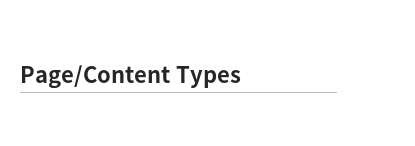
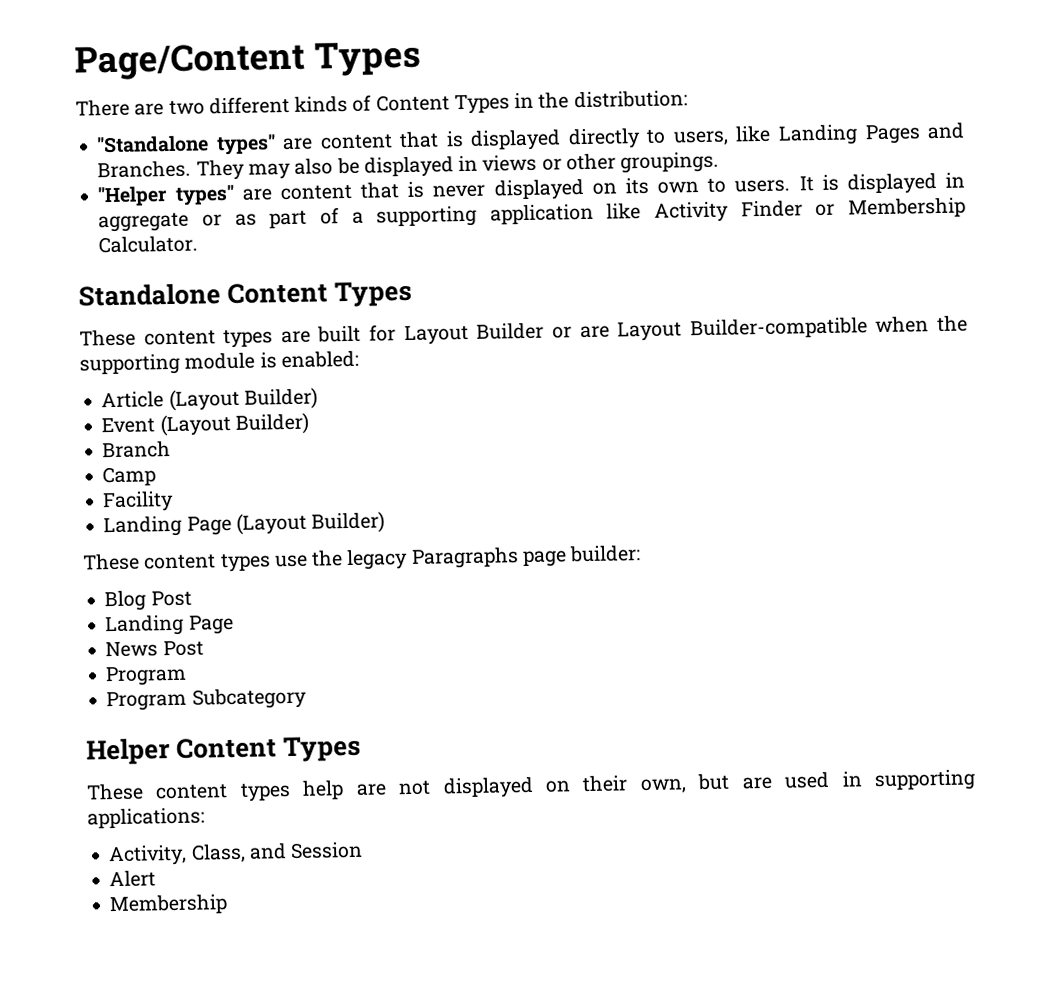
+ There are two different kinds of Content Types in the distribution:
+ "Standalone types" are content that is displayed directly to users, like Landing Pages and Branches. They may also be displayed in views or other groupings.
+ "Helper types" are content that is never displayed on its own to users. It is displayed in aggregate or as part of a supporting application like Activity Finder or Membership Calculator.
+ Standalone Content Types
+ These content types are built for Layout Builder or are Layout Builder-compatible when the supporting module is enabled:
+ Article (Layout Builder)
+ Event (Layout Builder)
+ Branch
+ Camp
+ Facility
+ Landing Page (Layout Builder)
+ These content types use the legacy Paragraphs page builder:
+ Blog Post
+ Landing Page
+ News Post
+ Program
+ Program Subcategory
+ Helper Content Types
+ These content types help are not displayed on their own, but are used in supporting applications:
+ Activity, Class, and Session
+ Alert
+ Membership

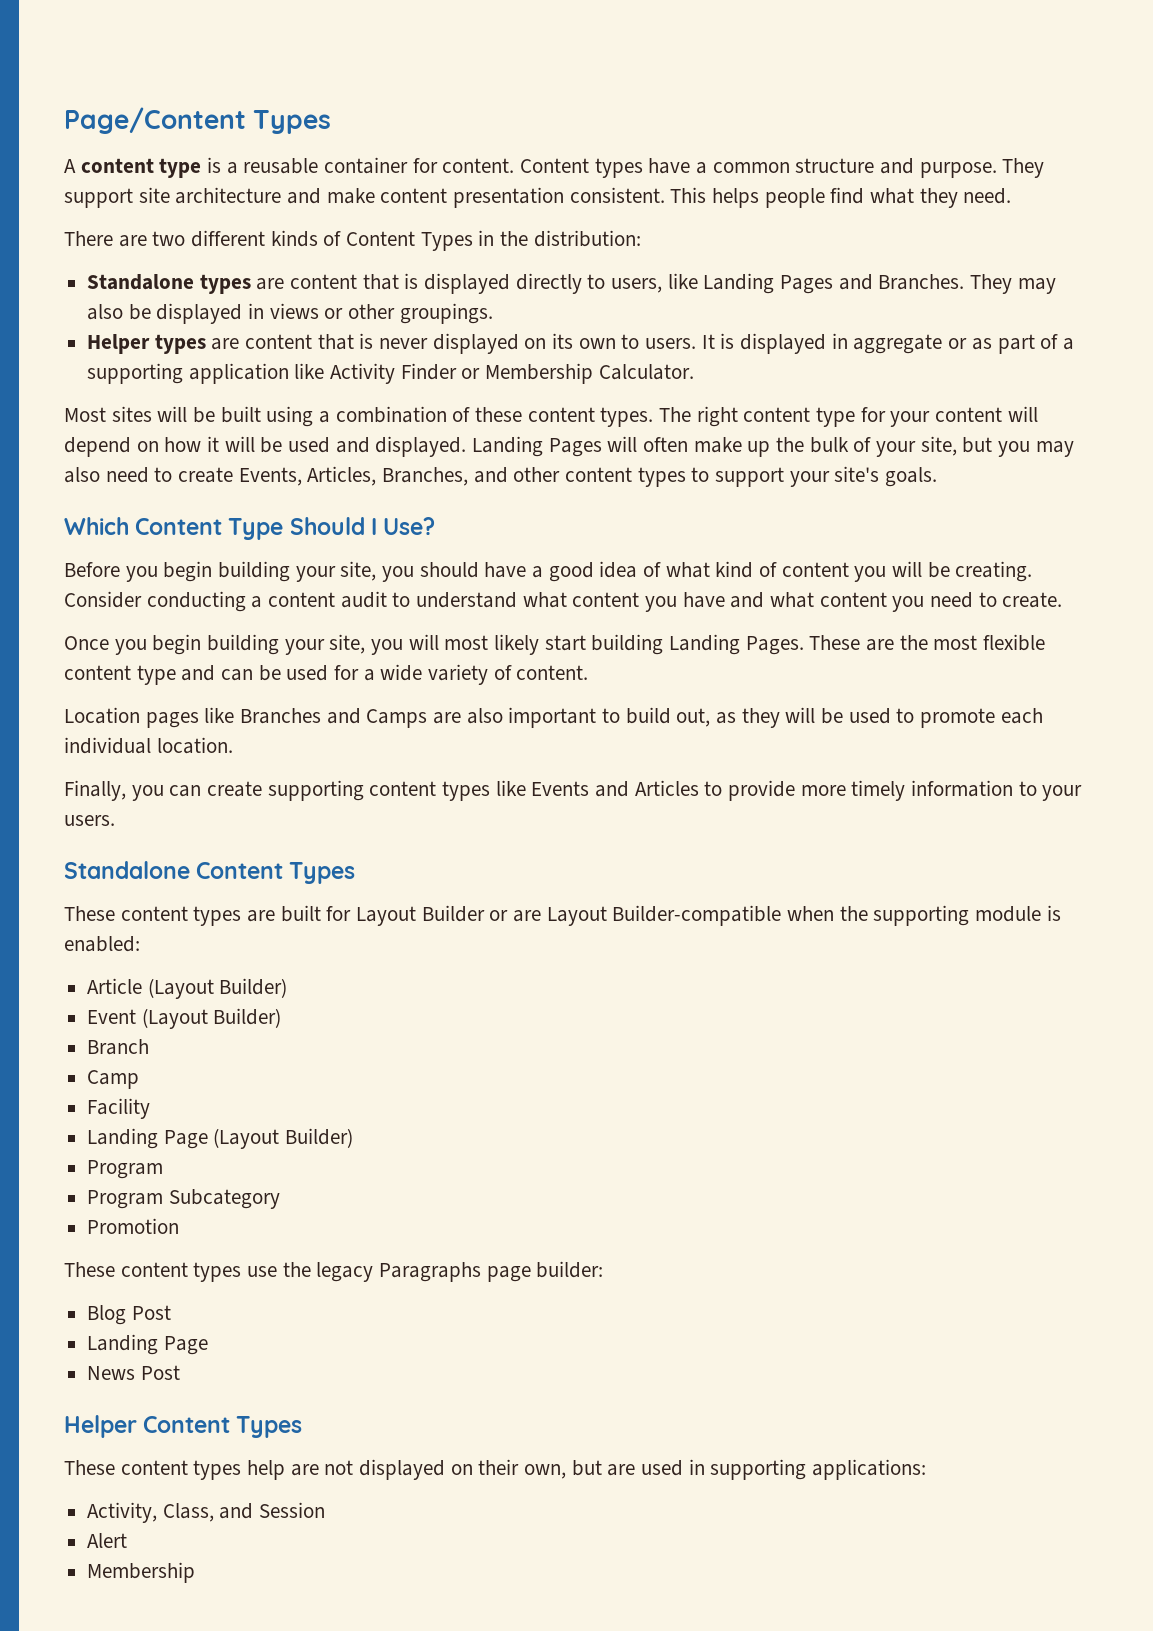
+ A content type is a reusable container for content. Content types have a common structure and purpose. They support site architecture and make content presentation consistent. This helps people find what they need.
- "Standalone types" are content that is displayed directly to users, like Landing Pages and Branches.
+ Standalone types are content that is displayed directly to users, like Landing Pages and Branches.
- "Helper types" are content that is never displayed on its own to users.
+ Helper types are content that is never displayed on its own to users.
+ Most sites will be built using a combination of these content types. The right content type for your content will depend on how it will be used and displayed. Landing Pages will often make up the bulk of your site, but you may also need to create Events, Articles, Branches, and other content types to support your site's goals.
+ Which Content Type Should I Use?
+ Before you begin building your site, you should have a good idea of what kind of content you will be creating. Consider conducting a content audit to understand what content you have and what content you need to create.
+ Once you begin building your site, you will most likely start building Landing Pages. These are the most flexible content type and can be used for a wide variety of content.
+ Location pages like Branches and Camps are also important to build out, as they will be used to promote each individual location.
+ Finally, you can create supporting content types like Events and Articles to provide more timely information to your users.
  Landing Page (Layout Builder)
+ Program
+ Program Subcategory
+ Promotion
  News Post
- Program
- Program Subcategory

